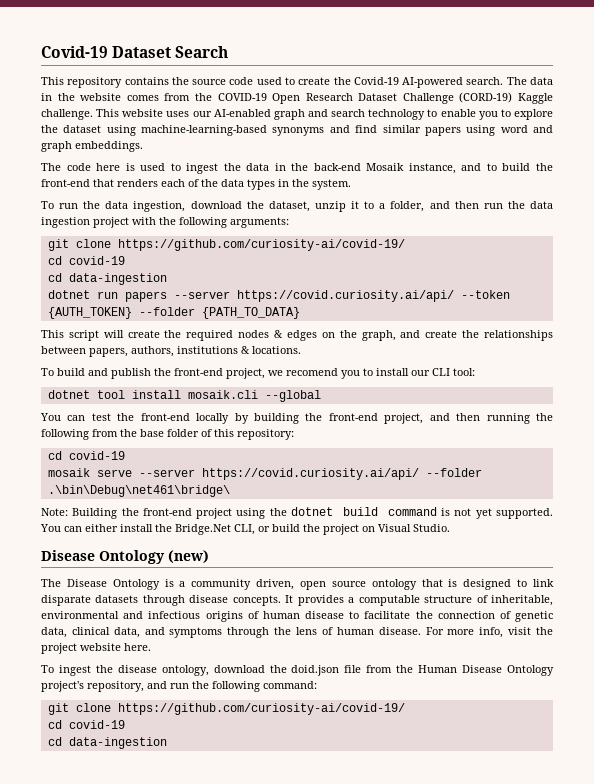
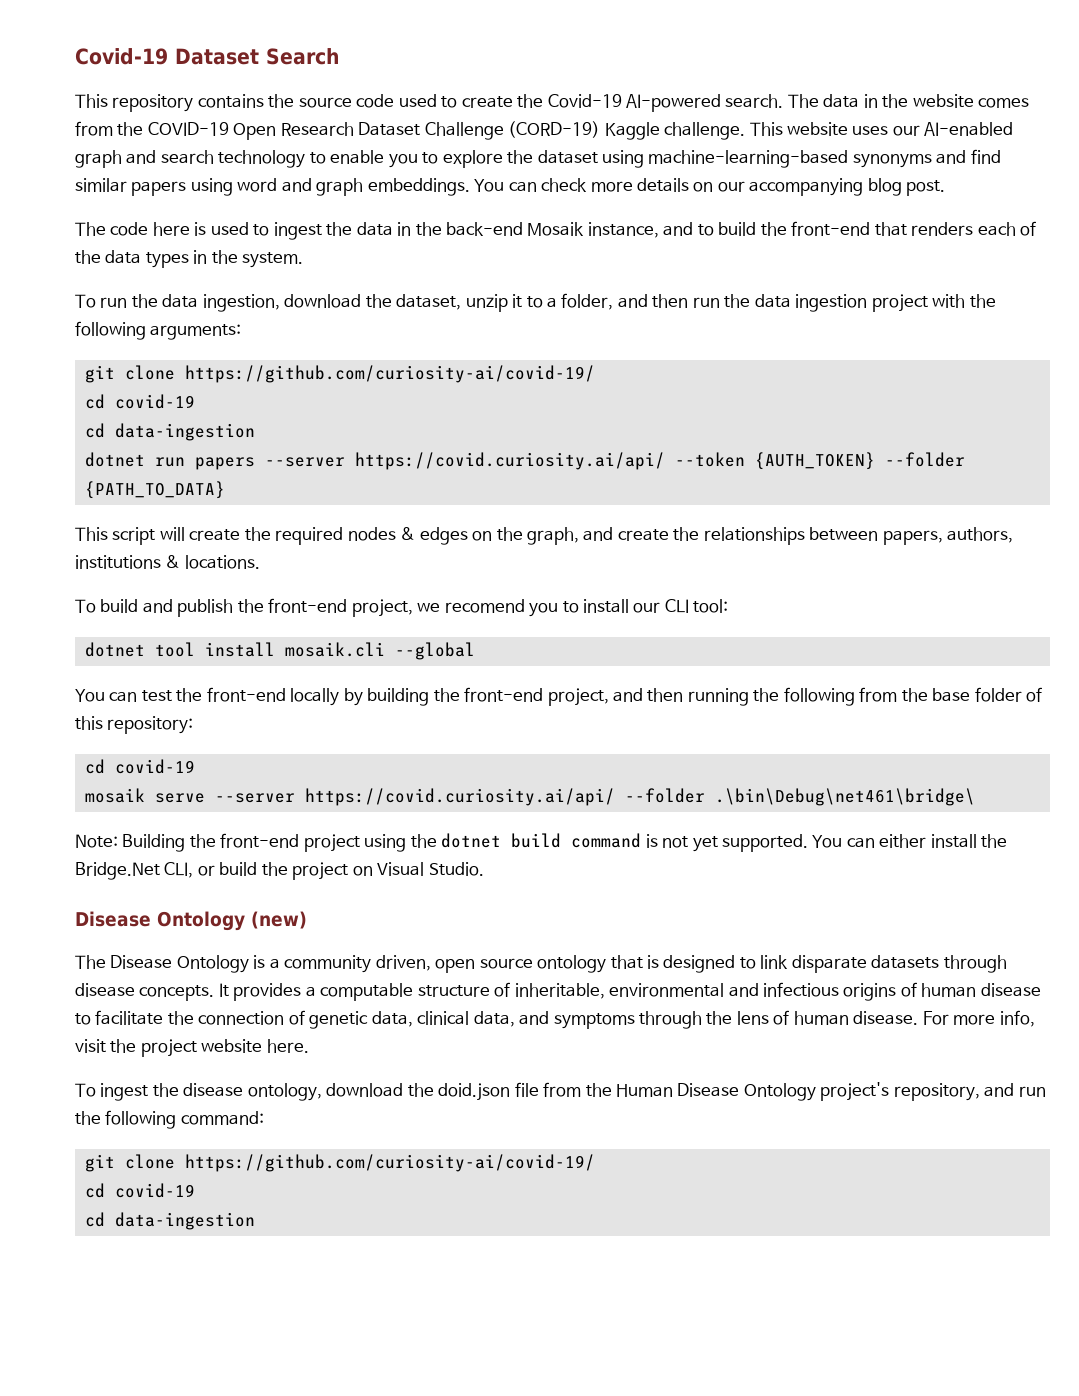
+ You can check more details on our accompanying blog post.

